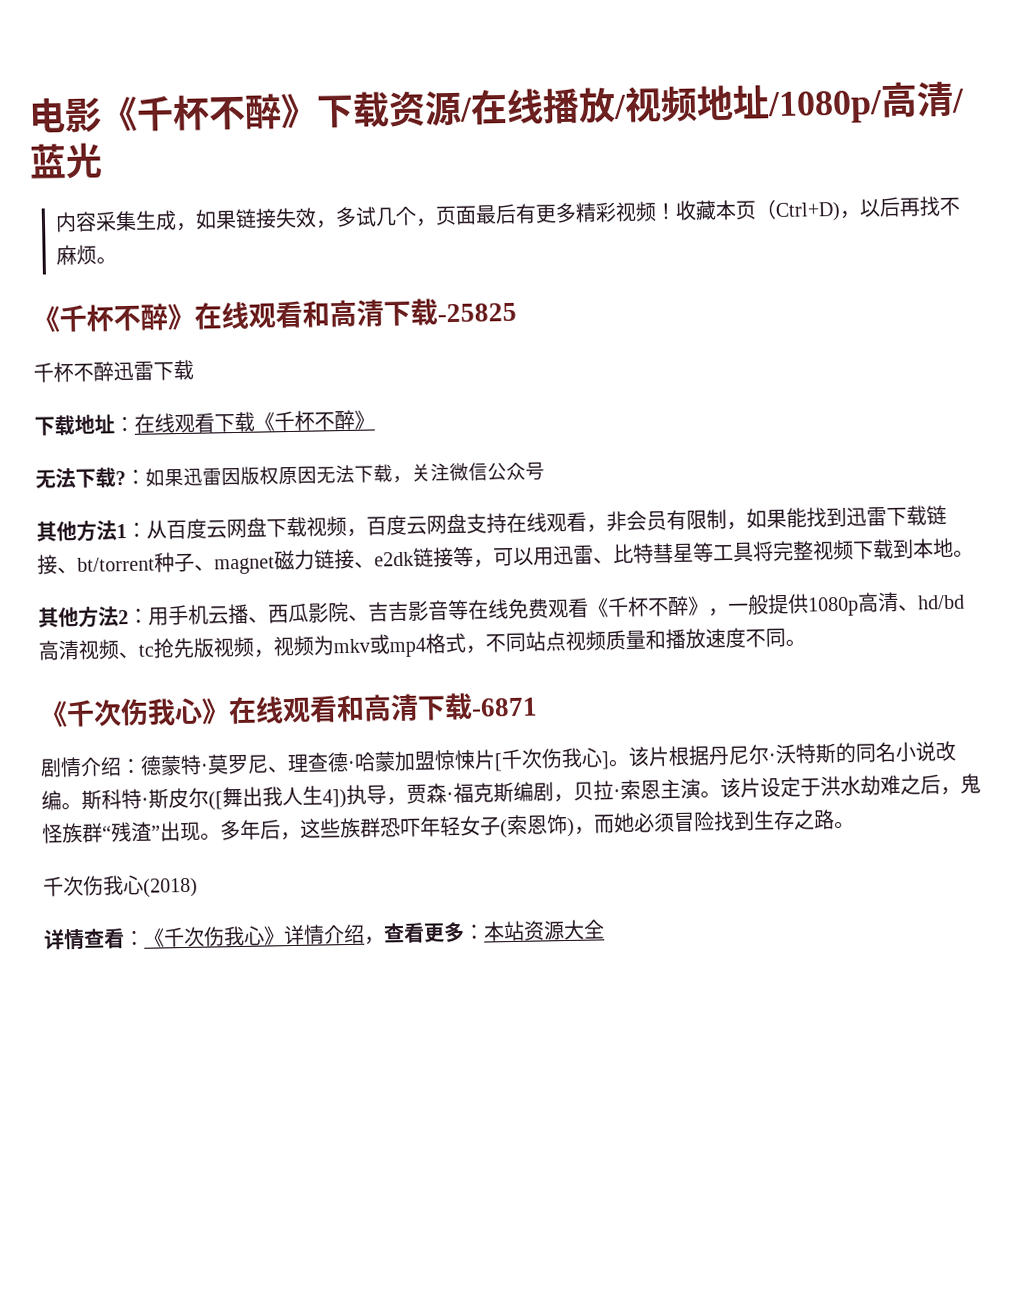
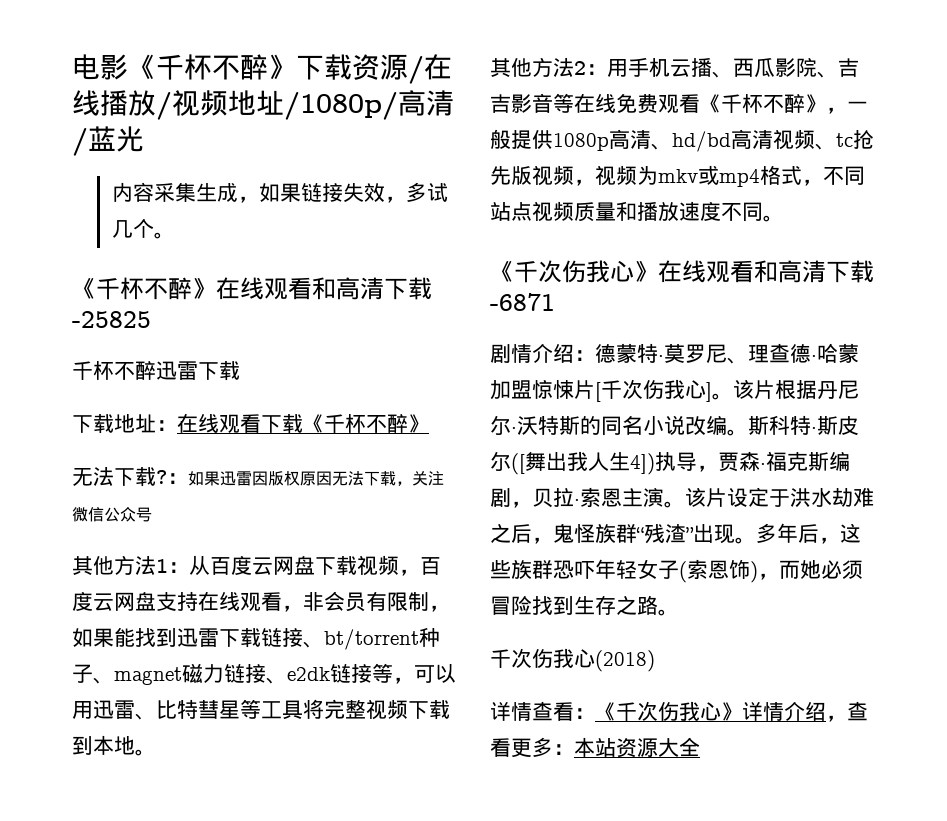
- 内容采集生成，如果链接失效，多试几个，页面最后有更多精彩视频！收藏本页（Ctrl+D)，以后再找不麻烦。
+ 内容采集生成，如果链接失效，多试几个。

